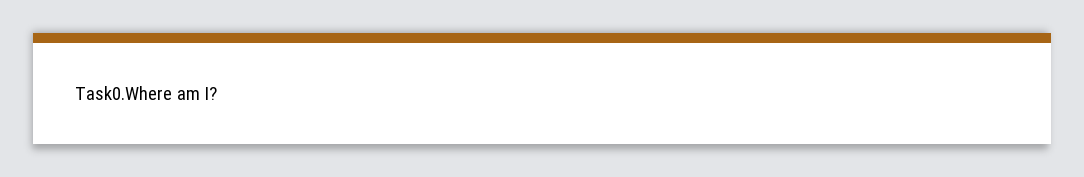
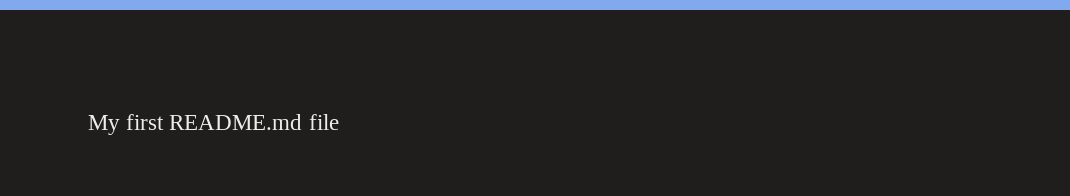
- Task0.Where am I?
+ My first README.md file

